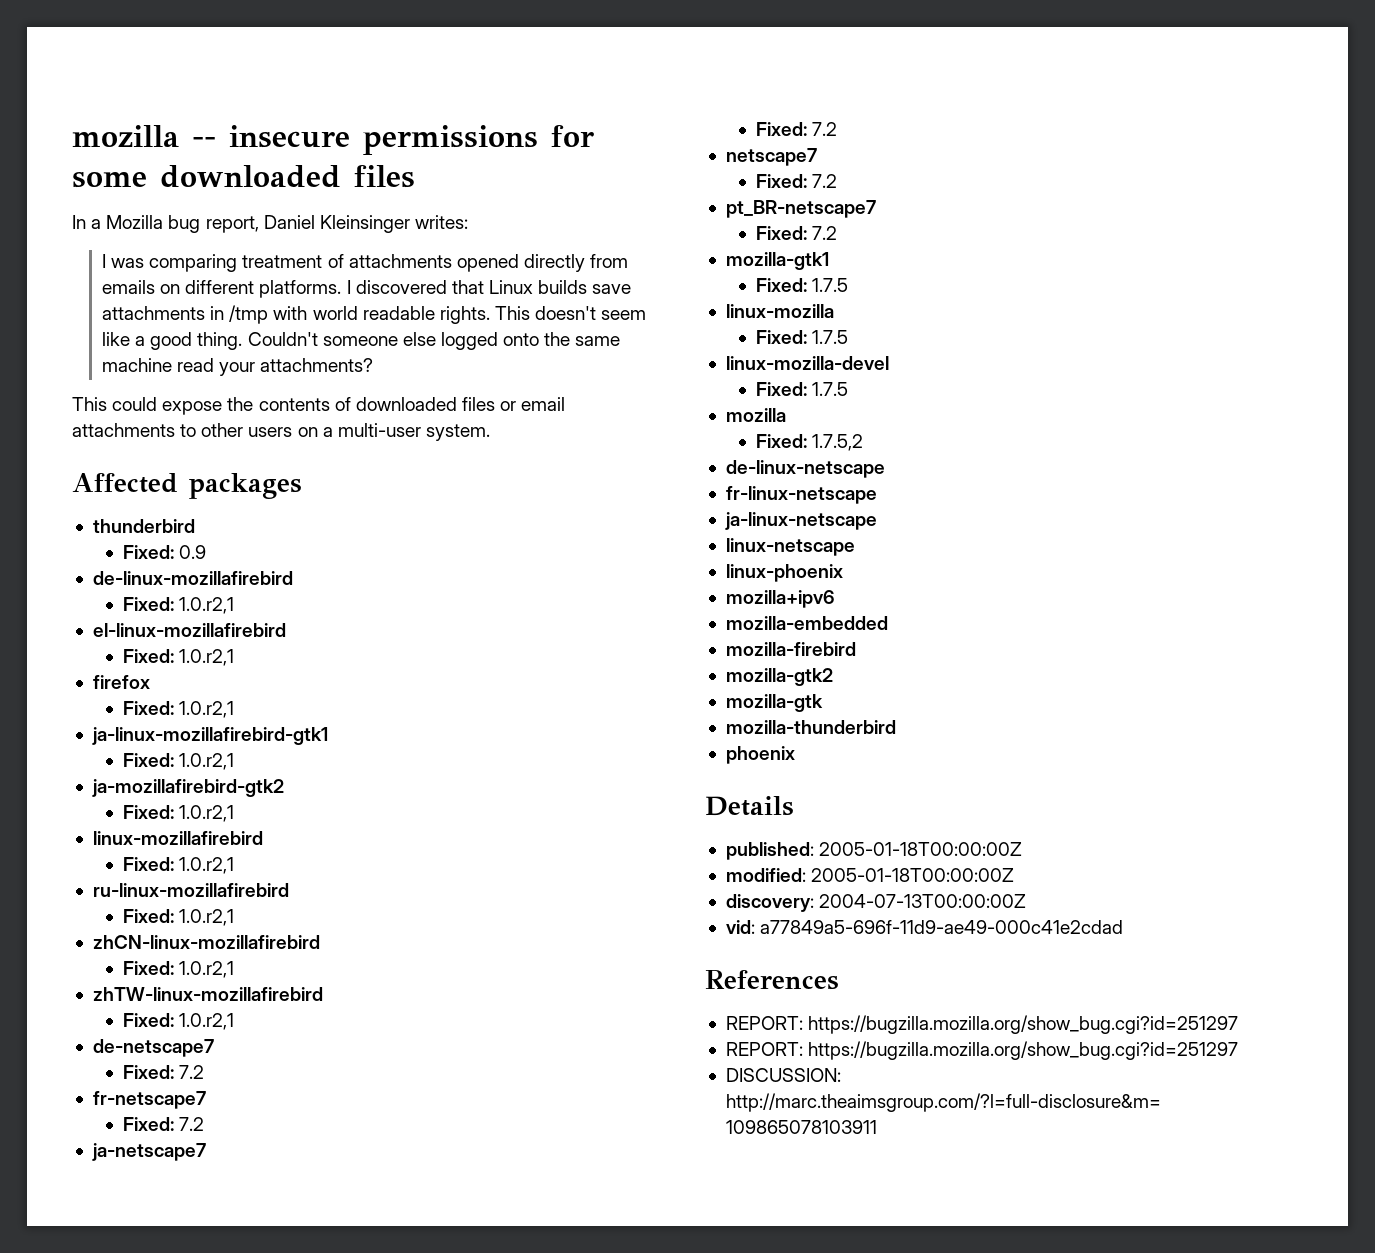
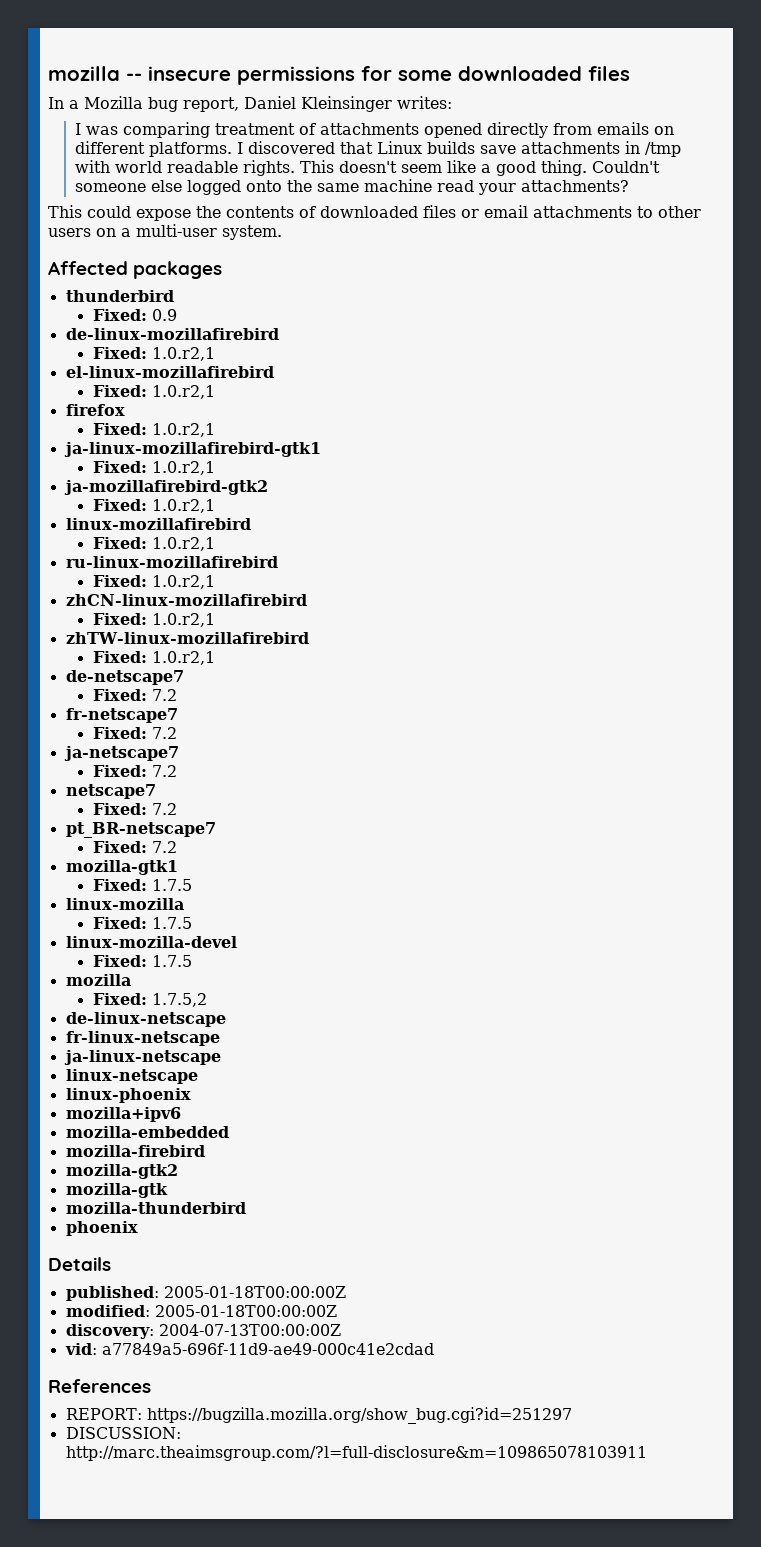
  References
- REPORT: https://bugzilla.mozilla.org/show_bug.cgi?id=251297

